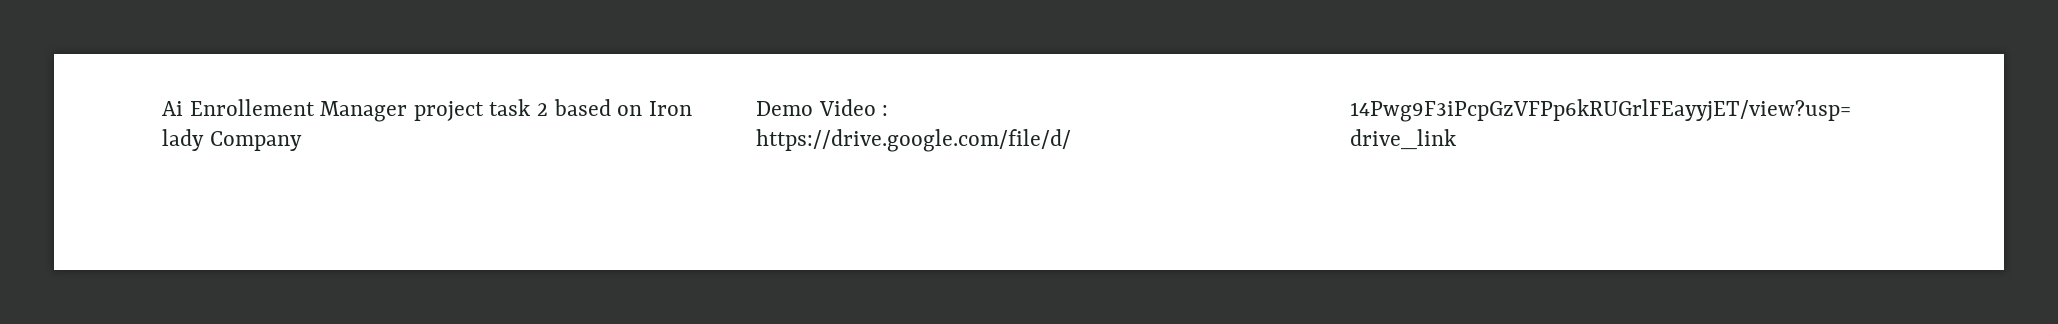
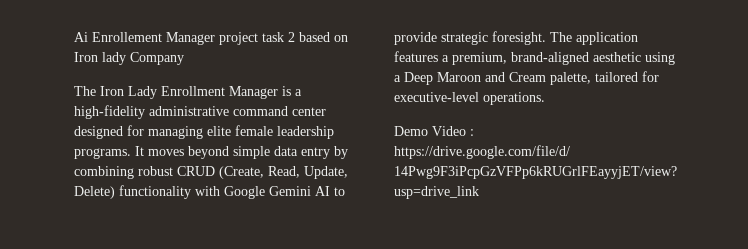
+ The Iron Lady Enrollment Manager is a high-fidelity administrative command center designed for managing elite female leadership programs. It moves beyond simple data entry by combining robust CRUD (Create, Read, Update, Delete) functionality with Google Gemini AI to provide strategic foresight. The application features a premium, brand-aligned aesthetic using a Deep Maroon and Cream palette, tailored for executive-level operations.

